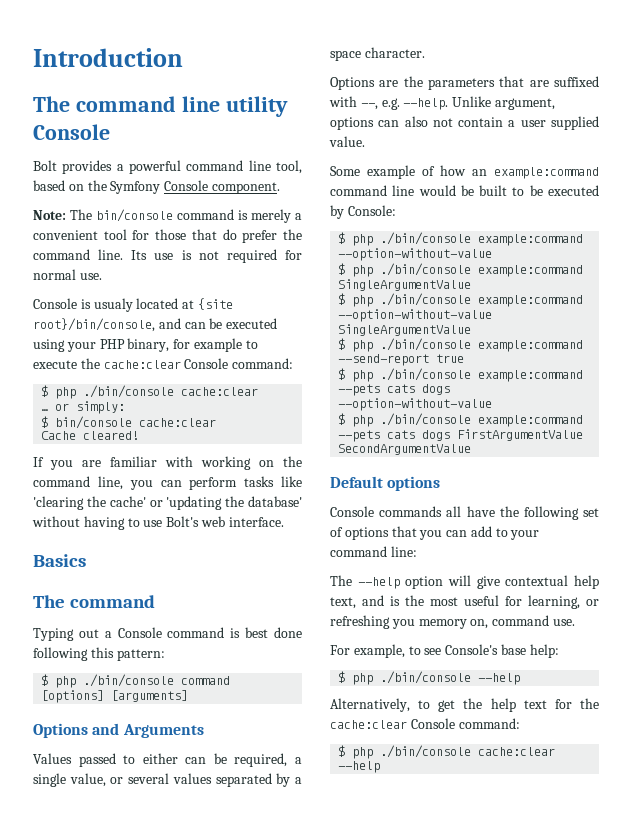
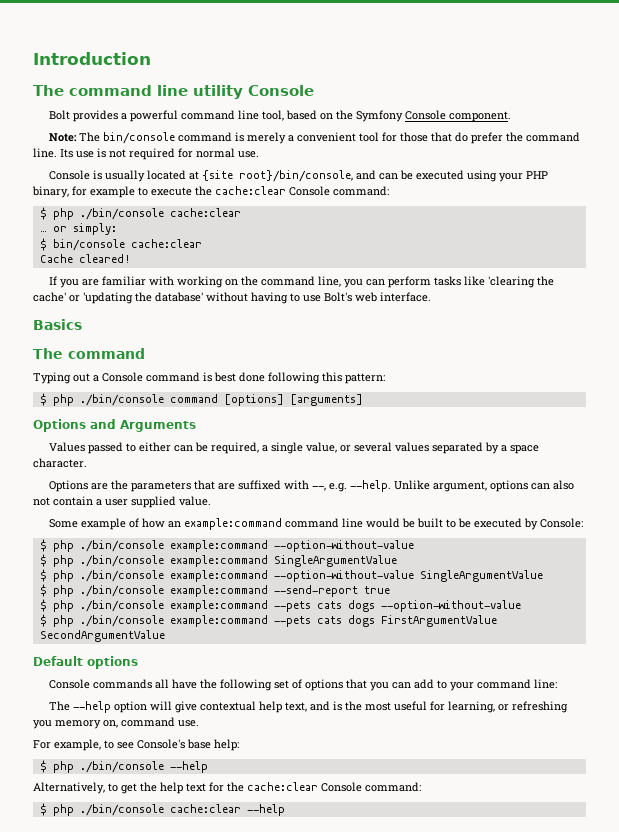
- Console is usualy located at {site root}/bin/console, and can be executed using your PHP binary, for example to execute the cache:clear Console command:
+ Console is usually located at {site root}/bin/console, and can be executed using your PHP binary, for example to execute the cache:clear Console command:

